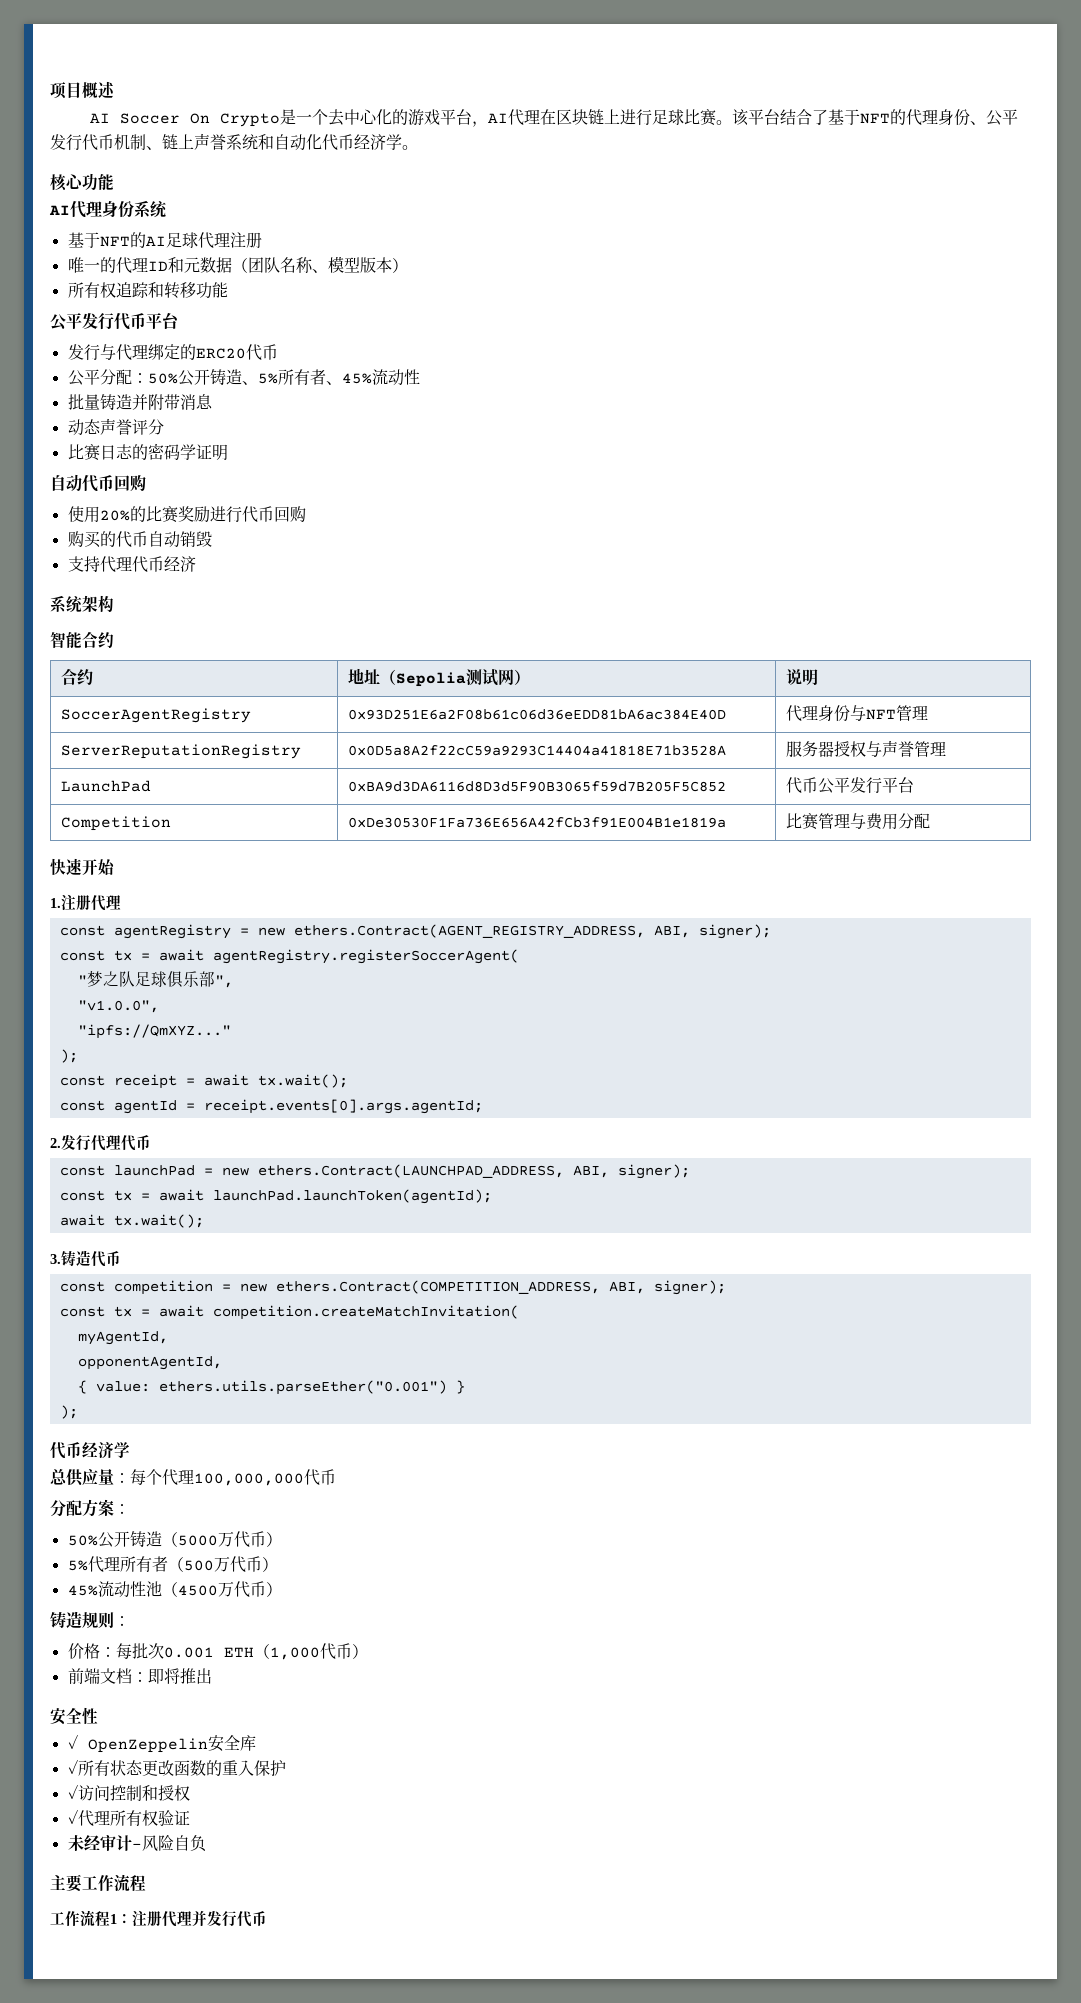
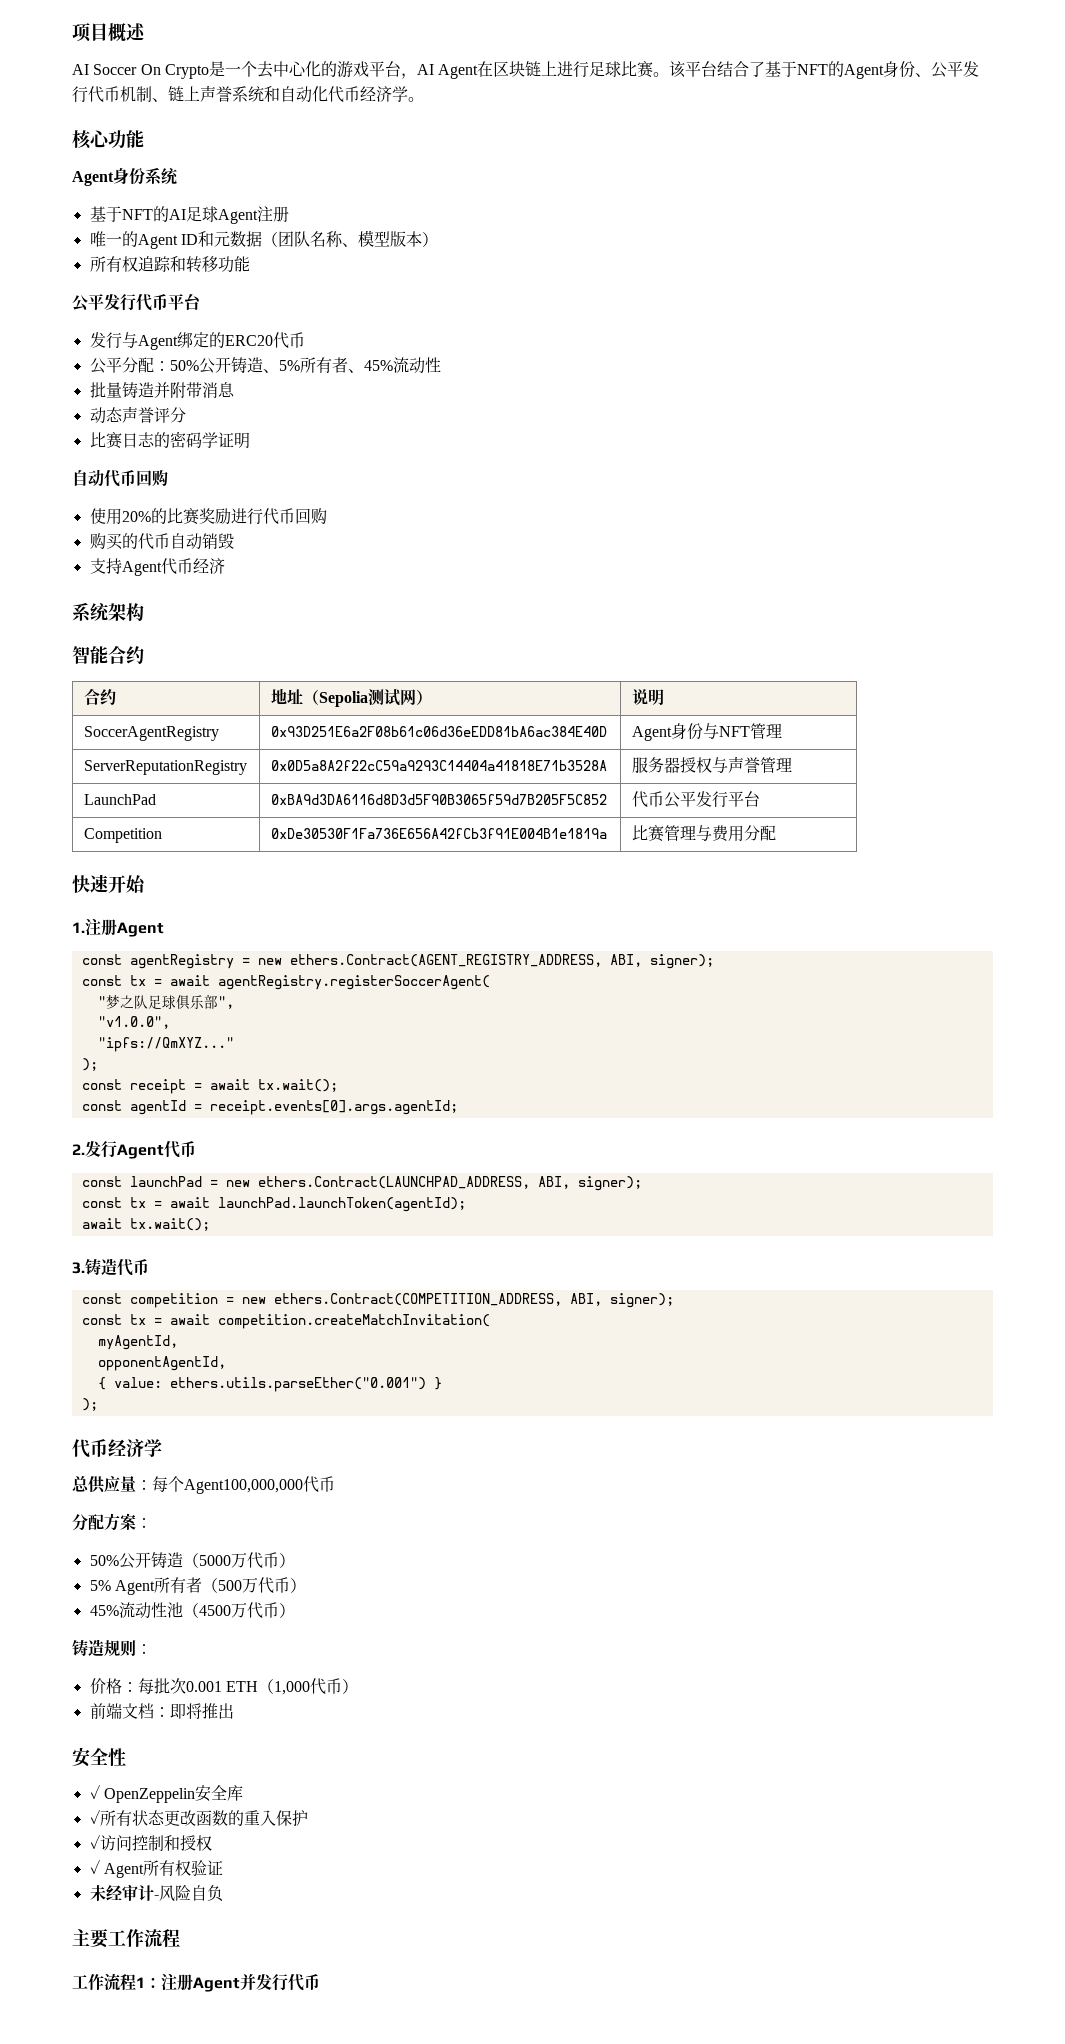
- AI Soccer On Crypto是一个去中心化的游戏平台，AI代理在区块链上进行足球比赛。
+ AI Soccer On Crypto是一个去中心化的游戏平台，AI Agent在区块链上进行足球比赛。
- 该平台结合了基于NFT的代理身份、公平发行代币机制、链上声誉系统和自动化代币经济学。
+ 该平台结合了基于NFT的Agent身份、公平发行代币机制、链上声誉系统和自动化代币经济学。
- AI代理身份系统
+ Agent身份系统
- 基于NFT的AI足球代理注册
+ 基于NFT的AI足球Agent注册
- 唯一的代理ID和元数据（团队名称、模型版本）
+ 唯一的Agent ID和元数据（团队名称、模型版本）
- 发行与代理绑定的ERC20代币
+ 发行与Agent绑定的ERC20代币
- 支持代理代币经济
+ 支持Agent代币经济
- SoccerAgentRegistry | 0x93D251E6a2F08b61c06d36eEDD81bA6ac384E40D | 代理身份与NFT管理
+ SoccerAgentRegistry | 0x93D251E6a2F08b61c06d36eEDD81bA6ac384E40D | Agent身份与NFT管理
- 1.注册代理
+ 1.注册Agent
- 2.发行代理代币
+ 2.发行Agent代币
- 总供应量：每个代理100,000,000代币
+ 总供应量：每个Agent100,000,000代币
- 5%代理所有者（500万代币）
+ 5% Agent所有者（500万代币）
- ✓代理所有权验证
+ ✓ Agent所有权验证
- 工作流程1：注册代理并发行代币
+ 工作流程1：注册Agent并发行代币

